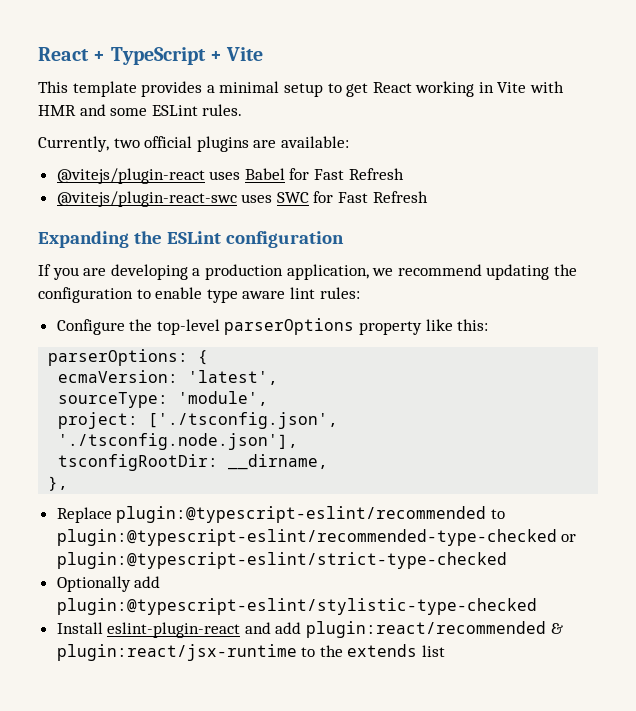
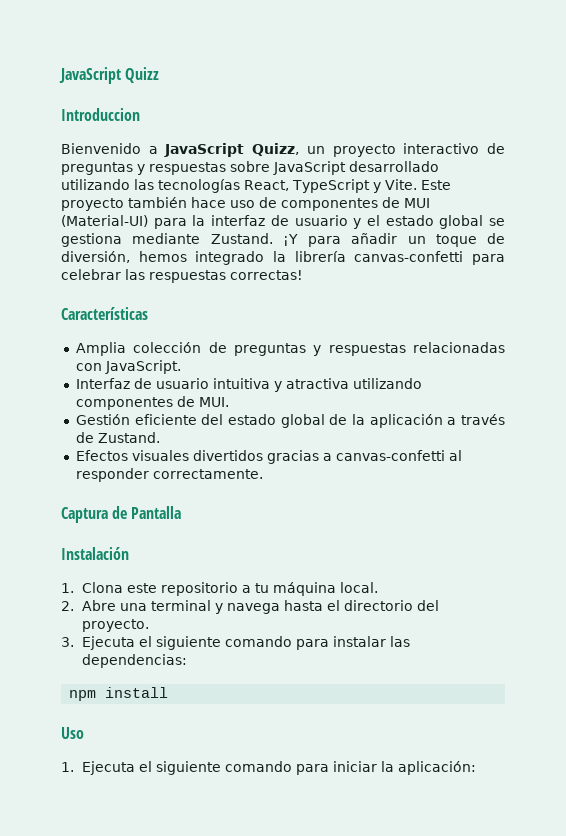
- React + TypeScript + Vite
- This template provides a minimal setup to get React working in Vite with HMR and some ESLint rules.
- Currently, two official plugins are available:
- @vitejs/plugin-react uses Babel for Fast Refresh
- @vitejs/plugin-react-swc uses SWC for Fast Refresh
- Expanding the ESLint configuration
- If you are developing a production application, we recommend updating the configuration to enable type aware lint rules:
- Configure the top-level parserOptions property like this:
- parserOptions: {
- ecmaVersion: 'latest',
- sourceType: 'module',
- project: ['./tsconfig.json', './tsconfig.node.json'],
- tsconfigRootDir: __dirname,
- },
- Replace plugin:@typescript-eslint/recommended to plugin:@typescript-eslint/recommended-type-checked or plugin:@typescript-eslint/strict-type-checked
- Optionally add plugin:@typescript-eslint/stylistic-type-checked
- Install eslint-plugin-react and add plugin:react/recommended & plugin:react/jsx-runtime to the extends list
+ JavaScript Quizz
+ Introduccion
+ Bienvenido a JavaScript Quizz, un proyecto interactivo de preguntas y respuestas sobre JavaScript desarrollado utilizando las tecnologías React, TypeScript y Vite. Este proyecto también hace uso de componentes de MUI (Material-UI) para la interfaz de usuario y el estado global se gestiona mediante Zustand. ¡Y para añadir un toque de diversión, hemos integrado la librería canvas-confetti para celebrar las respuestas correctas!
+ Características
+ Amplia colección de preguntas y respuestas relacionadas con JavaScript.
+ Interfaz de usuario intuitiva y atractiva utilizando componentes de MUI.
+ Gestión eficiente del estado global de la aplicación a través de Zustand.
+ Efectos visuales divertidos gracias a canvas-confetti al responder correctamente.
+ Captura de Pantalla
+ Instalación
+ 1. Clona este repositorio a tu máquina local.
+ 2. Abre una terminal y navega hasta el directorio del proyecto.
+ 3. Ejecuta el siguiente comando para instalar las dependencias:
+ npm install
+ Uso
+ 1. Ejecuta el siguiente comando para iniciar la aplicación:

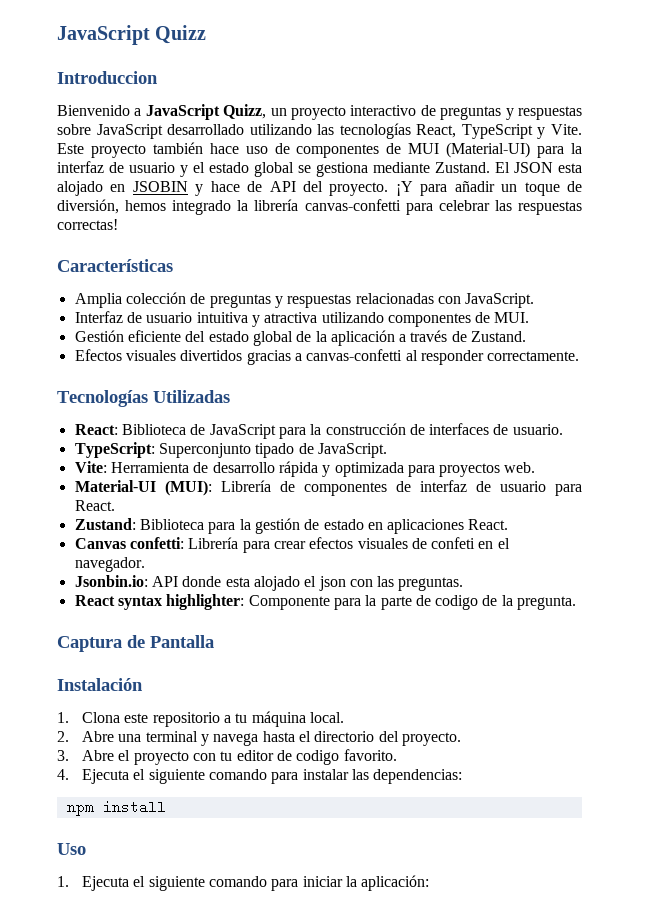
+ El JSON esta alojado en JSOBIN y hace de API del proyecto.
+ Tecnologías Utilizadas
+ React: Biblioteca de JavaScript para la construcción de interfaces de usuario.
+ TypeScript: Superconjunto tipado de JavaScript.
+ Vite: Herramienta de desarrollo rápida y optimizada para proyectos web.
+ Material-UI (MUI): Librería de componentes de interfaz de usuario para React.
+ Zustand: Biblioteca para la gestión de estado en aplicaciones React.
+ Canvas confetti: Librería para crear efectos visuales de confeti en el navegador.
+ Jsonbin.io: API donde esta alojado el json con las preguntas.
+ React syntax highlighter: Componente para la parte de codigo de la pregunta.
- 3. Ejecuta el siguiente comando para instalar las dependencias:
+ 3. Abre el proyecto con tu editor de codigo favorito.
+ 4. Ejecuta el siguiente comando para instalar las dependencias:

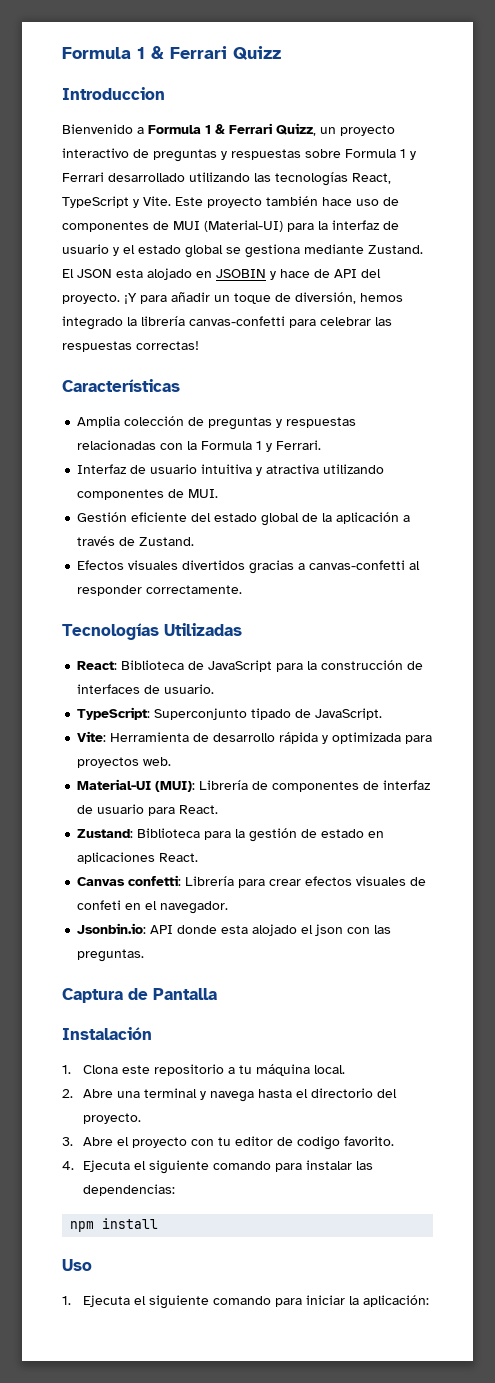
- JavaScript Quizz
+ Formula 1 & Ferrari Quizz
- Bienvenido a JavaScript Quizz, un proyecto interactivo de preguntas y respuestas sobre JavaScript desarrollado utilizando las tecnologías React, TypeScript y Vite.
+ Bienvenido a Formula 1 & Ferrari Quizz, un proyecto interactivo de preguntas y respuestas sobre Formula 1 y Ferrari desarrollado utilizando las tecnologías React, TypeScript y Vite.
- Amplia colección de preguntas y respuestas relacionadas con JavaScript.
+ Amplia colección de preguntas y respuestas relacionadas con la Formula 1 y Ferrari.
- React syntax highlighter: Componente para la parte de codigo de la pregunta.

